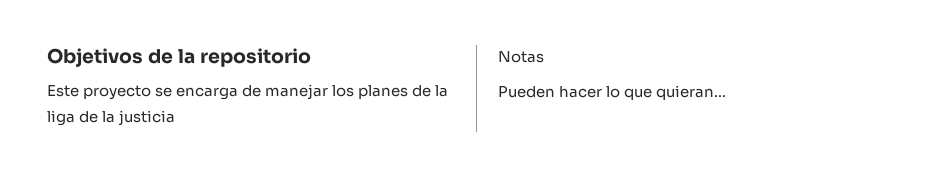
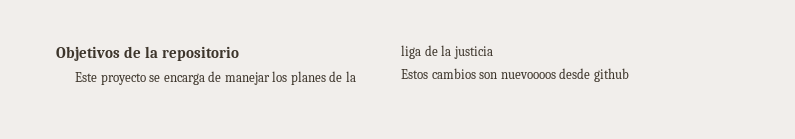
- Notas
- Pueden hacer lo que quieran...
+ Estos cambios son nuevoooos desde github

